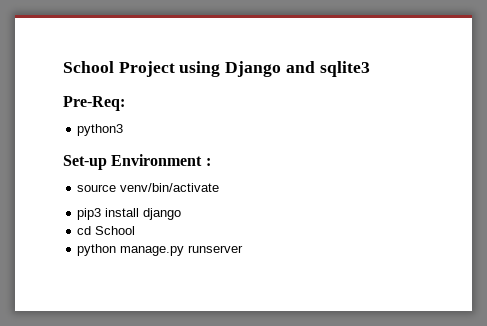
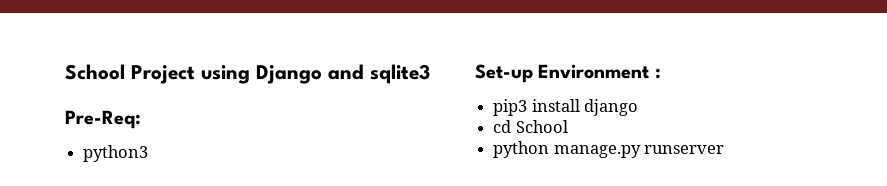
- source venv/bin/activate

